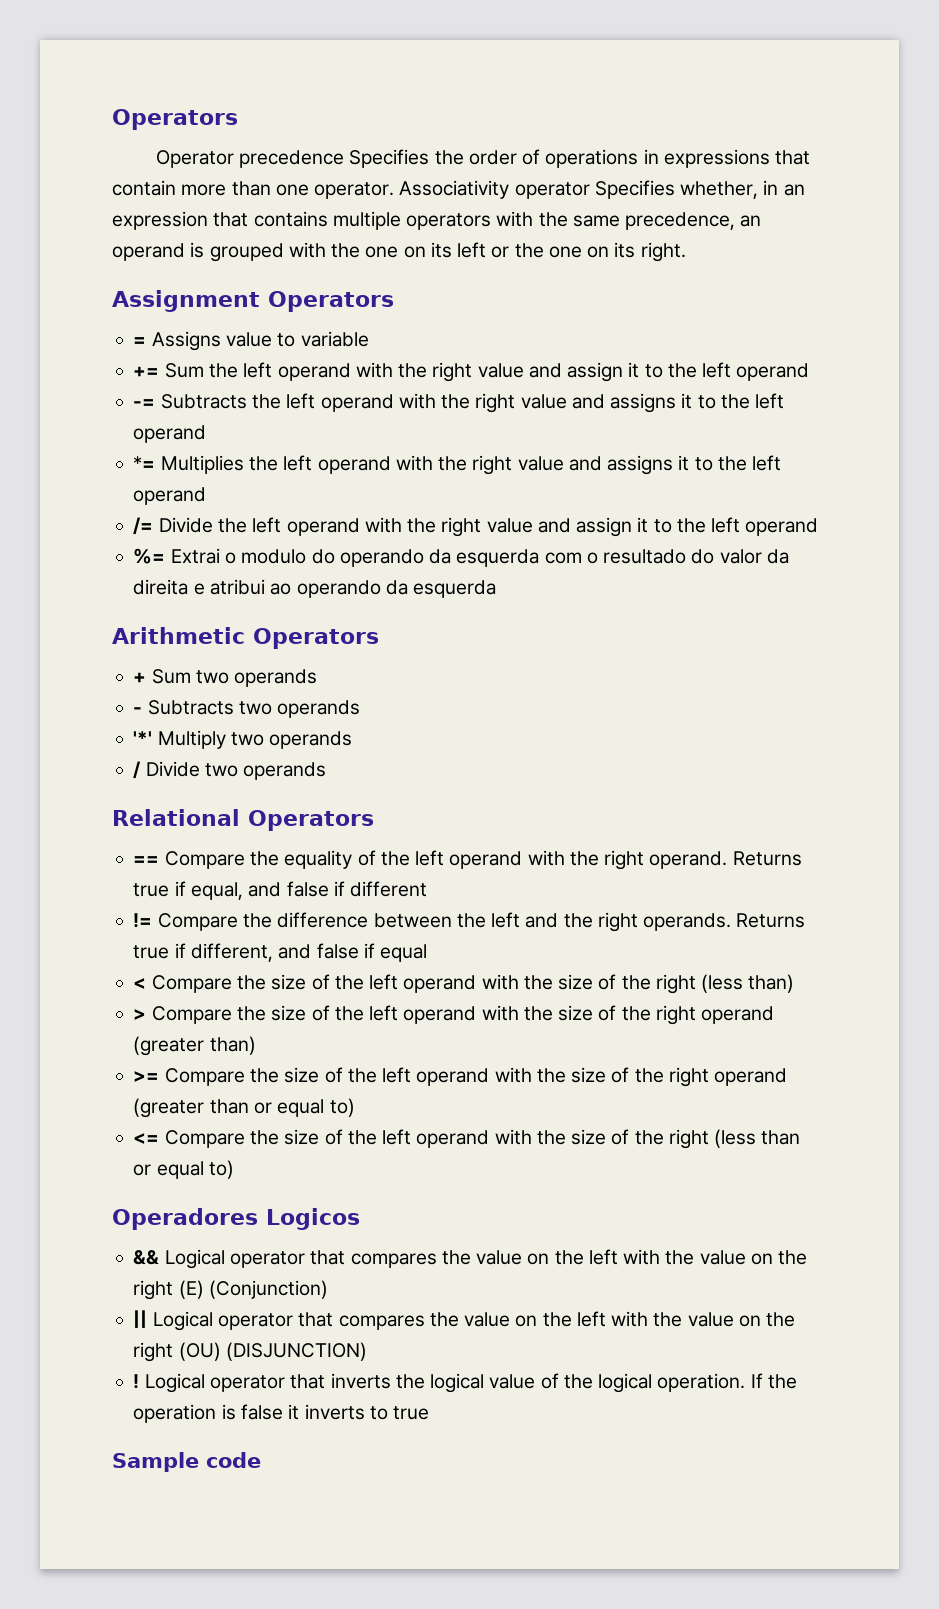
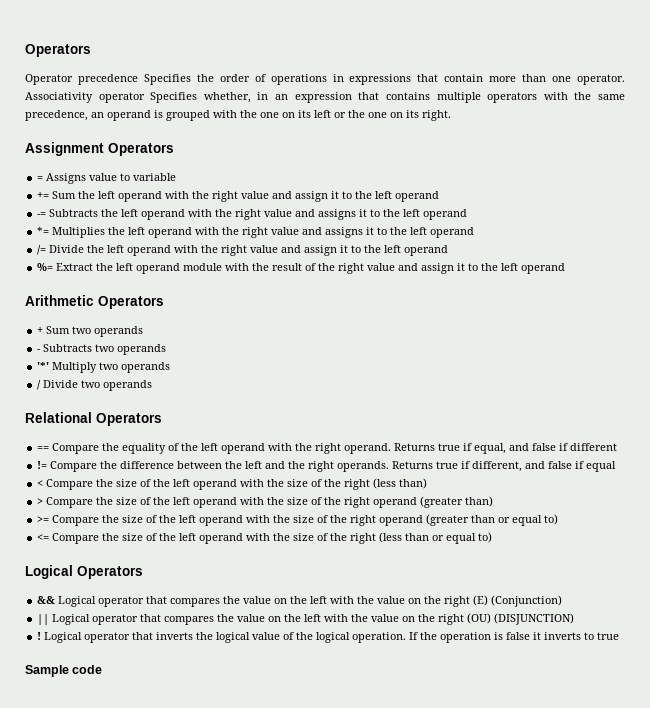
- %= Extrai o modulo do operando da esquerda com o resultado do valor da direita e atribui ao operando da esquerda
+ %= Extract the left operand module with the result of the right value and assign it to the left operand
- Operadores Logicos
+ Logical Operators

